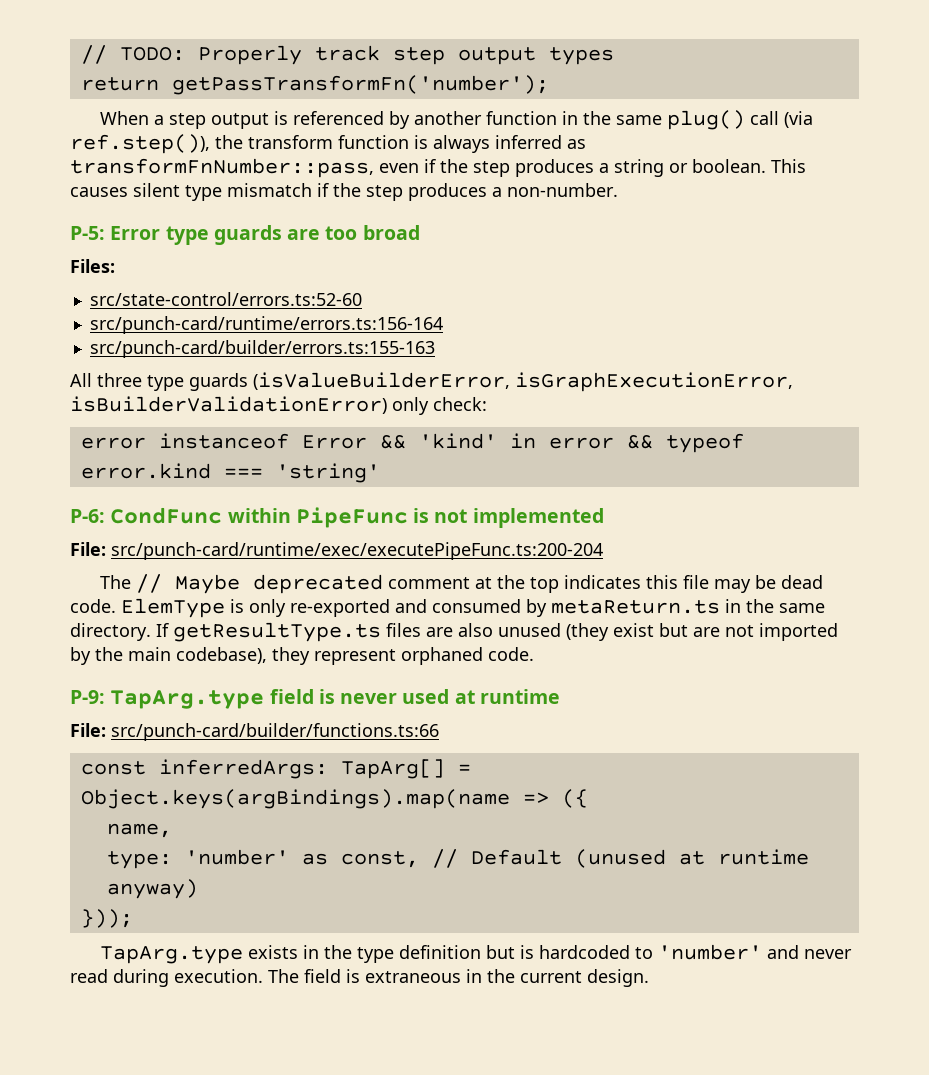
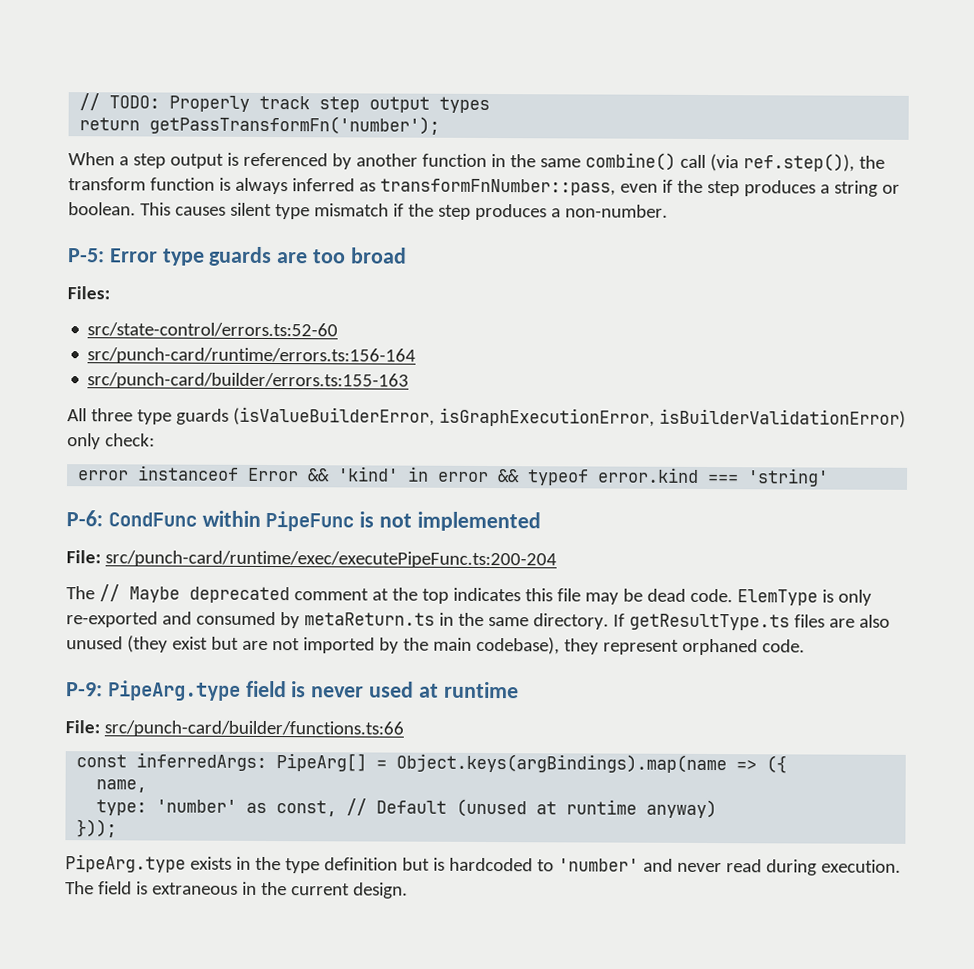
- When a step output is referenced by another function in the same plug() call (via ref.step()), the transform function is always inferred as transformFnNumber::pass, even if the step produces a string or boolean.
+ When a step output is referenced by another function in the same combine() call (via ref.step()), the transform function is always inferred as transformFnNumber::pass, even if the step produces a string or boolean.
- P-9: TapArg.type field is never used at runtime
+ P-9: PipeArg.type field is never used at runtime
- const inferredArgs: TapArg[] = Object.keys(argBindings).map(name => ({
+ const inferredArgs: PipeArg[] = Object.keys(argBindings).map(name => ({
- TapArg.type exists in the type definition but is hardcoded to 'number' and never read during execution.
+ PipeArg.type exists in the type definition but is hardcoded to 'number' and never read during execution.

